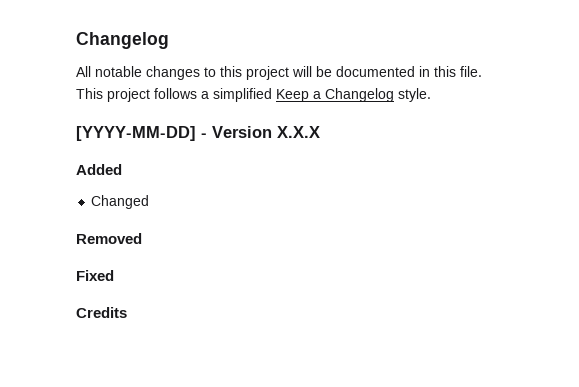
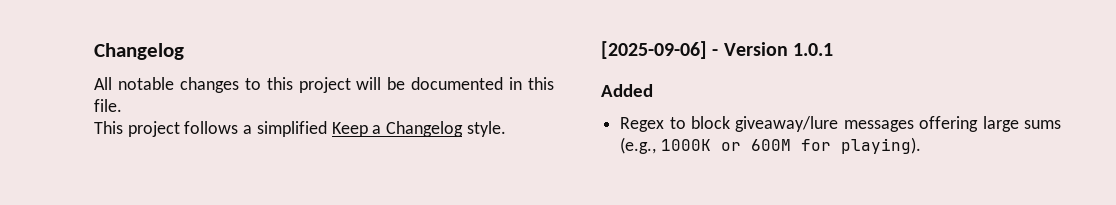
- [YYYY-MM-DD] - Version X.X.X
+ [2025-09-06] - Version 1.0.1
- Changed
- Removed
- Fixed
- Credits
+ Regex to block giveaway/lure messages offering large sums (e.g., 1000K or 600M for playing).

